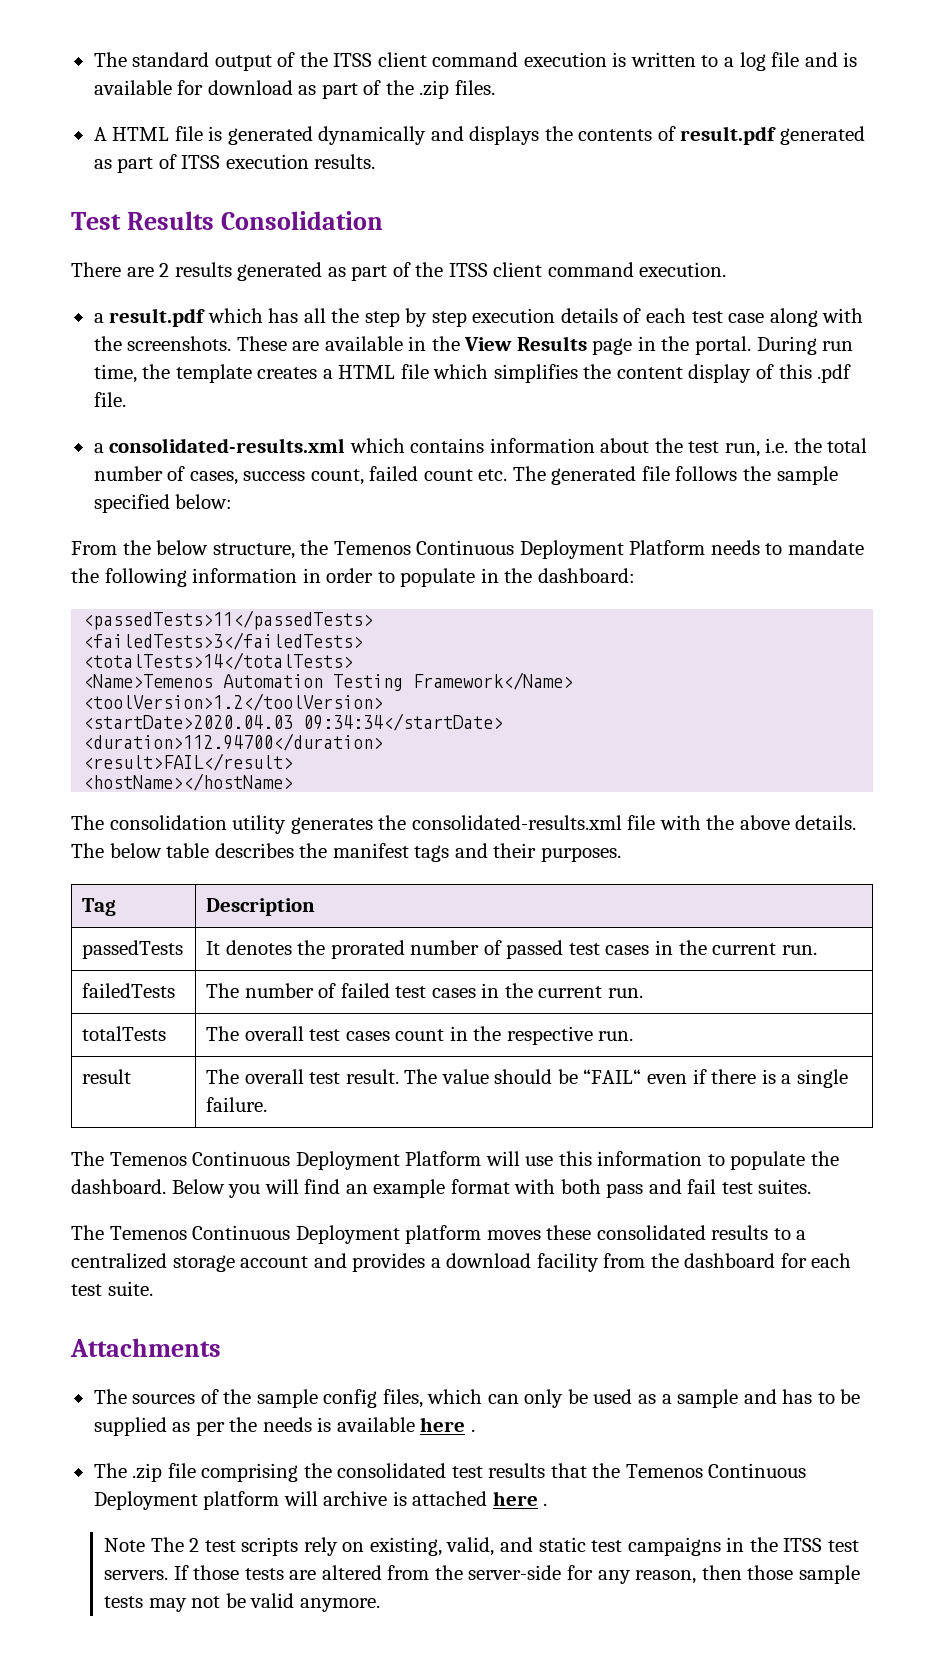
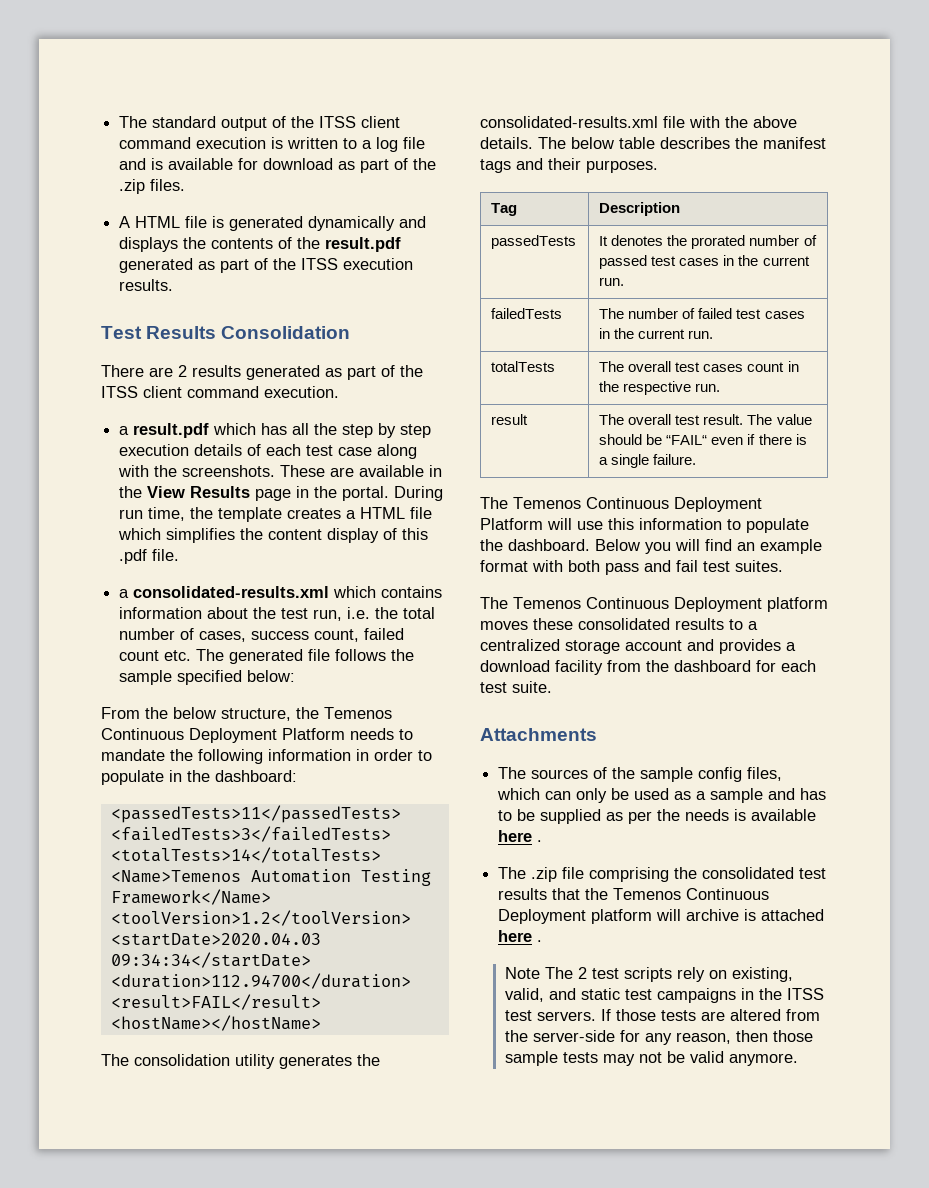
- A HTML file is generated dynamically and displays the contents of result.pdf generated as part of ITSS execution results.
+ A HTML file is generated dynamically and displays the contents of the result.pdf generated as part of the ITSS execution results.

